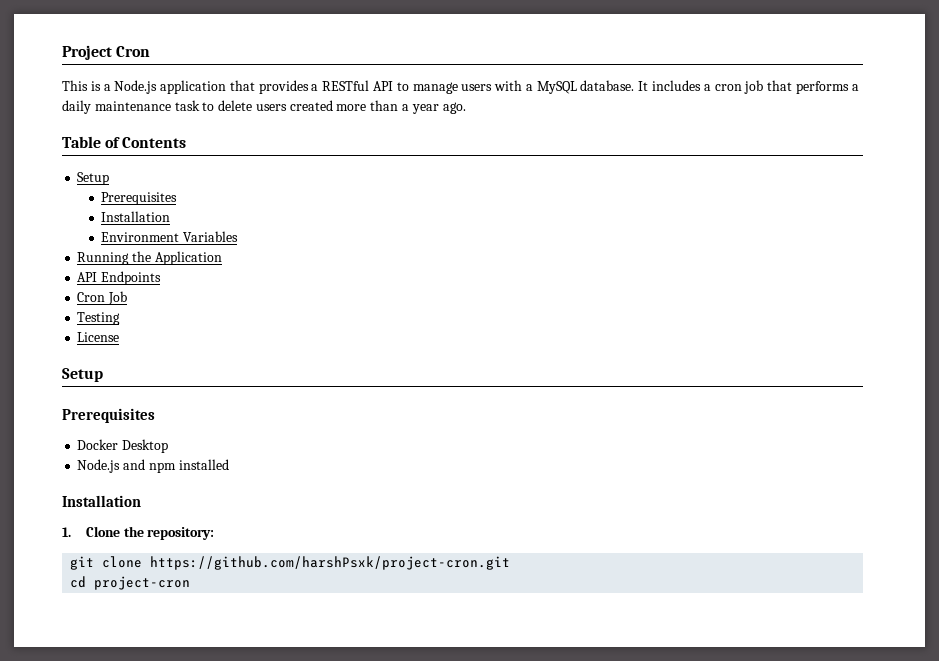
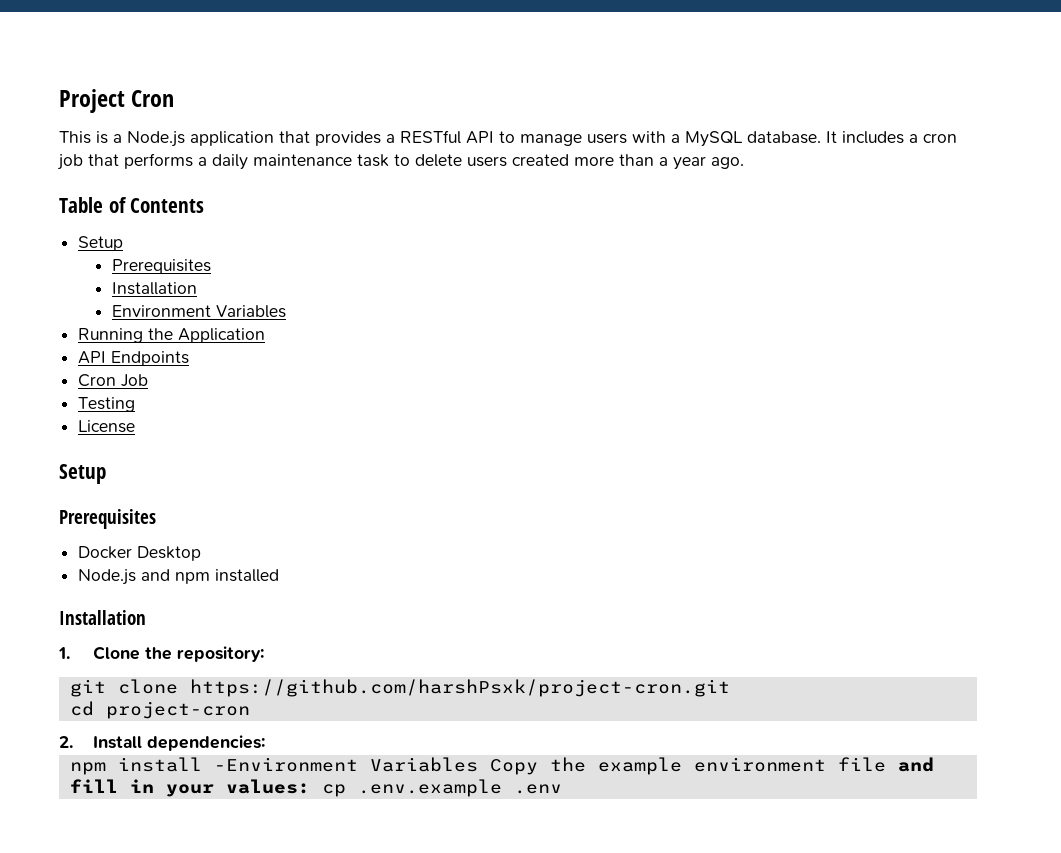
+ 2. Install dependencies:
+ npm install -Environment Variables Copy the example environment file and fill in your values: cp .env.example .env

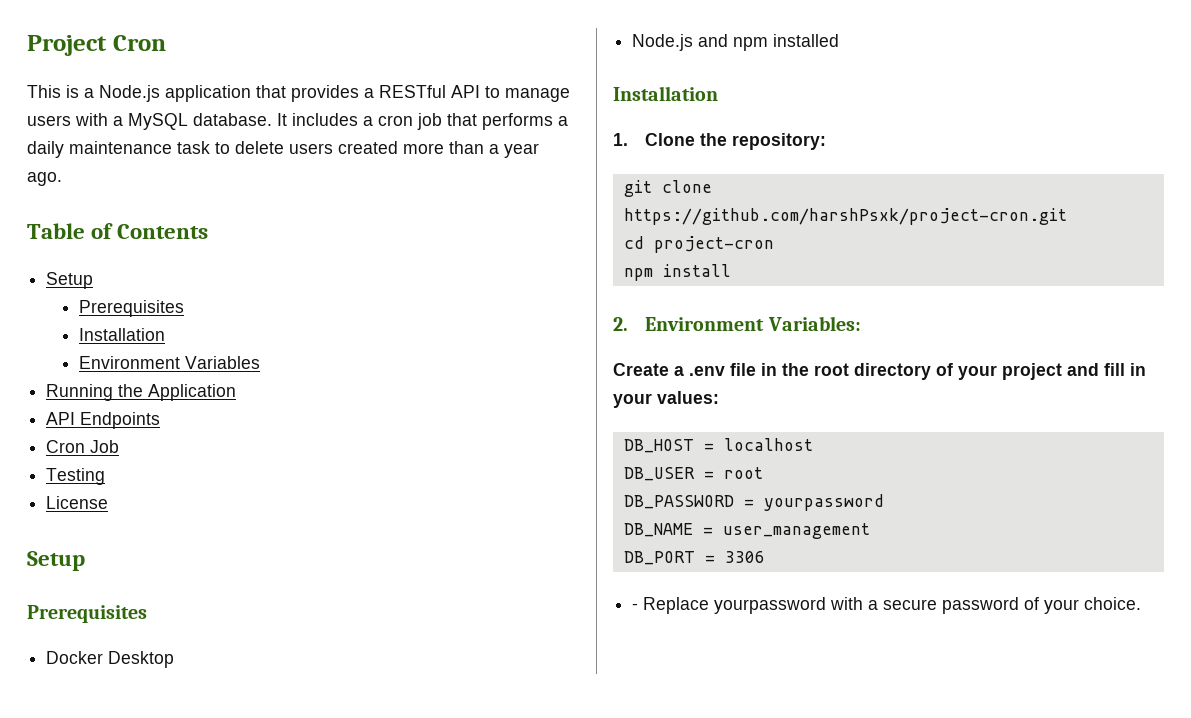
- 2. Install dependencies:
- npm install -Environment Variables Copy the example environment file and fill in your values: cp .env.example .env
+ npm install
+ 2. Environment Variables:
+ Create a .env file in the root directory of your project and fill in your values:
+ DB_HOST = localhost
+ DB_USER = root
+ DB_PASSWORD = yourpassword
+ DB_NAME = user_management
+ DB_PORT = 3306
+ - Replace yourpassword with a secure password of your choice.

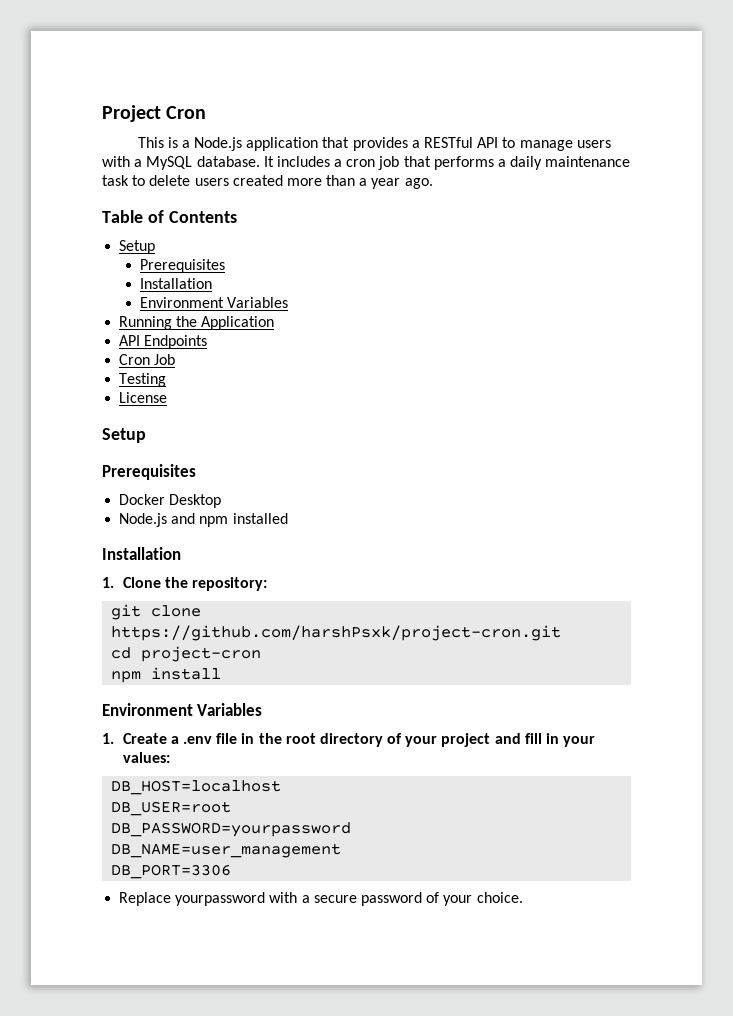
  npm install
- 2. Environment Variables:
- Create a .env file in the root directory of your project and fill in your values:
+ Environment Variables
+ 1. Create a .env file in the root directory of your project and fill in your values:
- DB_HOST = localhost
- DB_USER = root
- DB_PASSWORD = yourpassword
- DB_NAME = user_management
- DB_PORT = 3306
- - Replace yourpassword with a secure password of your choice.
+ DB_HOST=localhost
+ DB_USER=root
+ DB_PASSWORD=yourpassword
+ DB_NAME=user_management
+ DB_PORT=3306
+ Replace yourpassword with a secure password of your choice.

